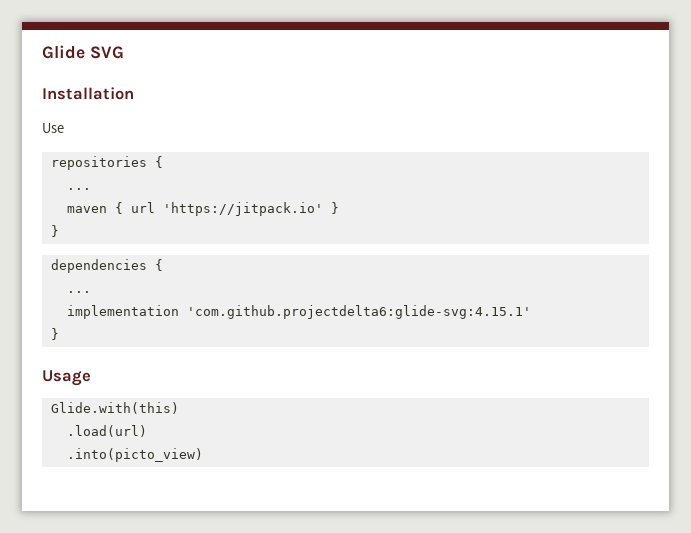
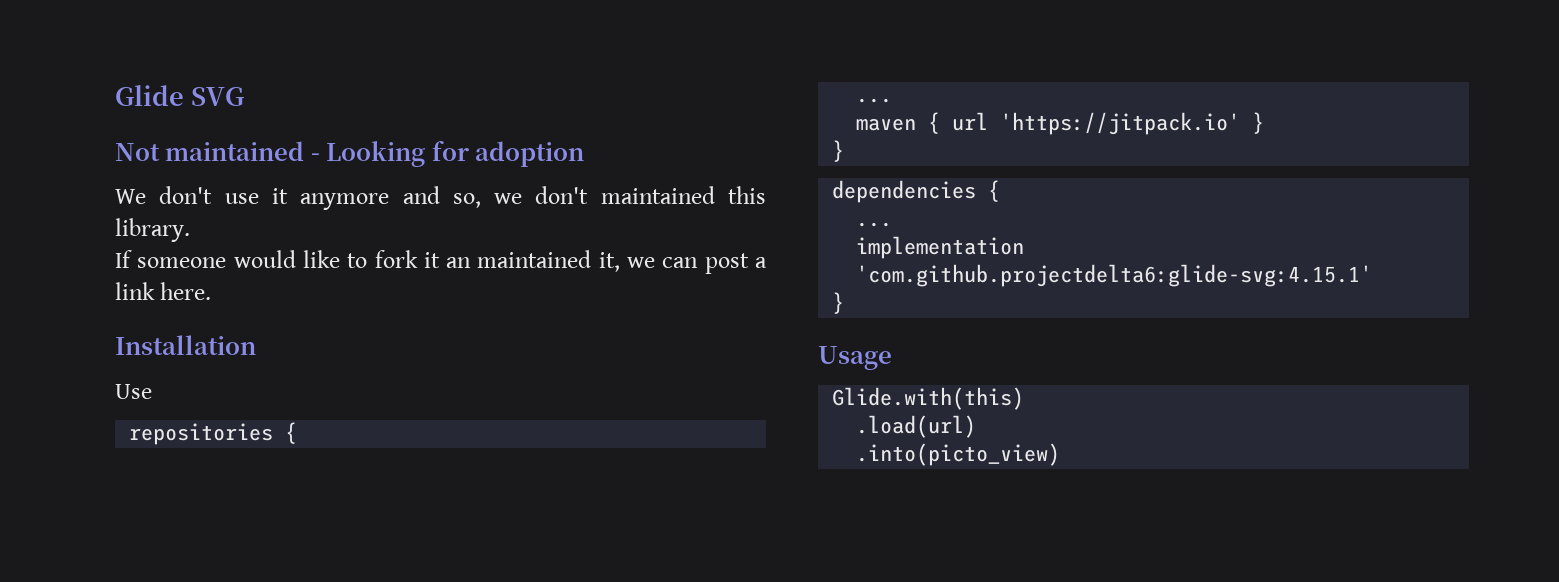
+ Not maintained - Looking for adoption
+ We don't use it anymore and so, we don't maintained this library.
+ If someone would like to fork it an maintained it, we can post a link here.

